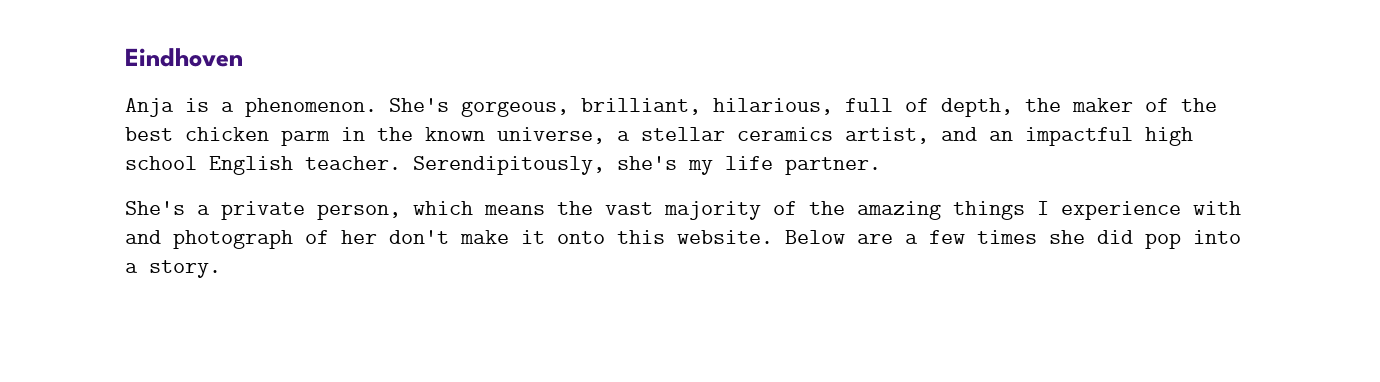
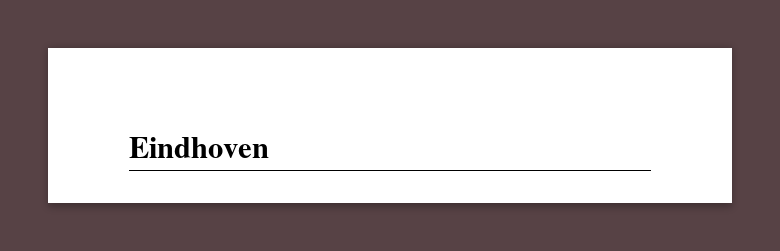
- Anja is a phenomenon. She's gorgeous, brilliant, hilarious, full of depth, the maker of the best chicken parm in the known universe, a stellar ceramics artist, and an impactful high school English teacher. Serendipitously, she's my life partner.
- She's a private person, which means the vast majority of the amazing things I experience with and photograph of her don't make it onto this website. Below are a few times she did pop into a story.

